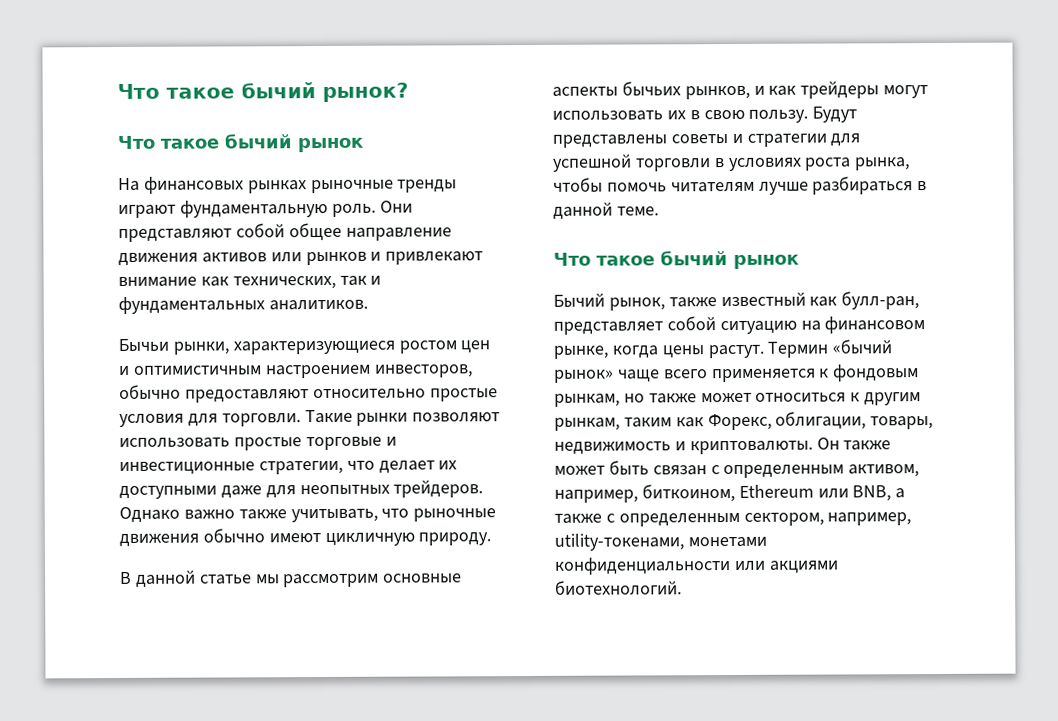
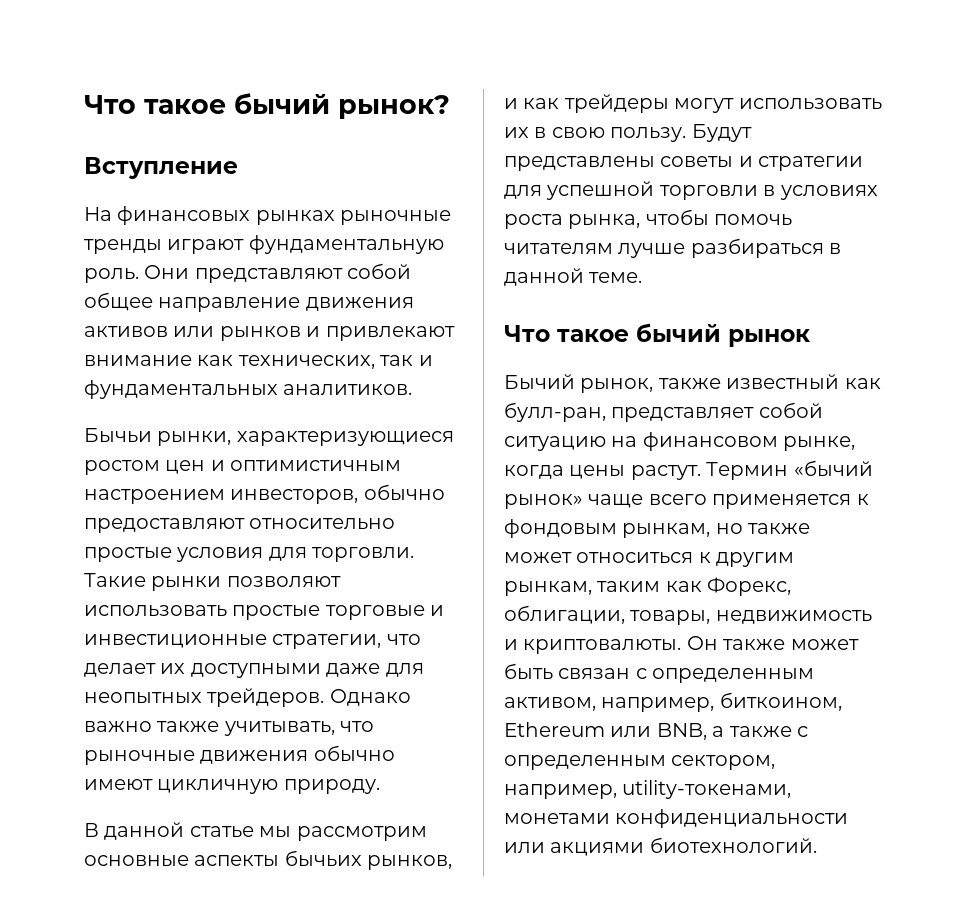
  Что такое бычий рынок?
- Что такое бычий рынок
+ Вступление

